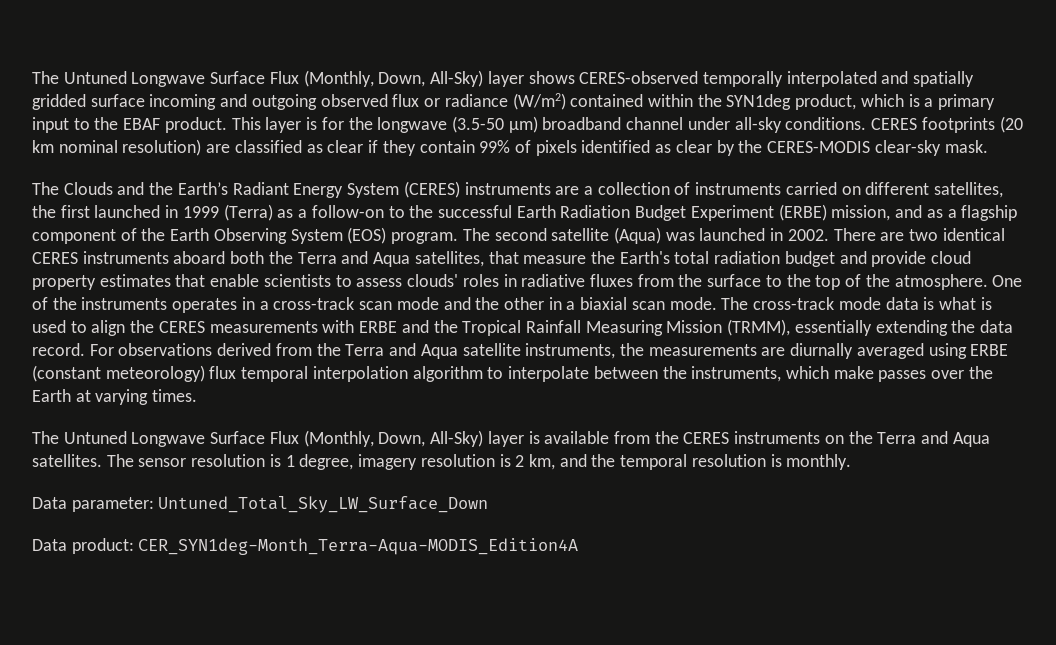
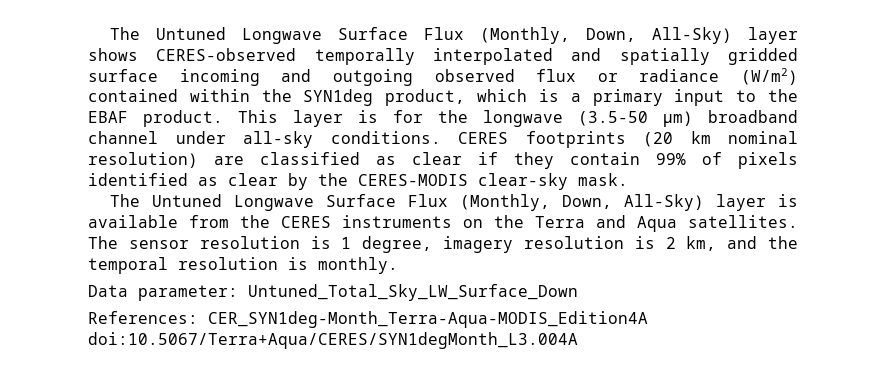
- The Clouds and the Earth’s Radiant Energy System (CERES) instruments are a collection of instruments carried on different satellites, the first launched in 1999 (Terra) as a follow-on to the successful Earth Radiation Budget Experiment (ERBE) mission, and as a flagship component of the Earth Observing System (EOS) program. The second satellite (Aqua) was launched in 2002. There are two identical CERES instruments aboard both the Terra and Aqua satellites, that measure the Earth's total radiation budget and provide cloud property estimates that enable scientists to assess clouds' roles in radiative fluxes from the surface to the top of the atmosphere. One of the instruments operates in a cross-track scan mode and the other in a biaxial scan mode. The cross-track mode data is what is used to align the CERES measurements with ERBE and the Tropical Rainfall Measuring Mission (TRMM), essentially extending the data record. For observations derived from the Terra and Aqua satellite instruments, the measurements are diurnally averaged using ERBE (constant meteorology) flux temporal interpolation algorithm to interpolate between the instruments, which make passes over the Earth at varying times.
- Data product: CER_SYN1deg-Month_Terra-Aqua-MODIS_Edition4A
+ References: CER_SYN1deg-Month_Terra-Aqua-MODIS_Edition4A doi:10.5067/Terra+Aqua/CERES/SYN1degMonth_L3.004A

